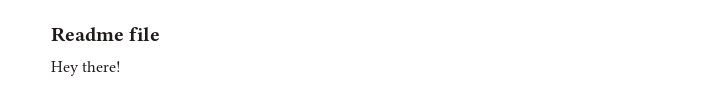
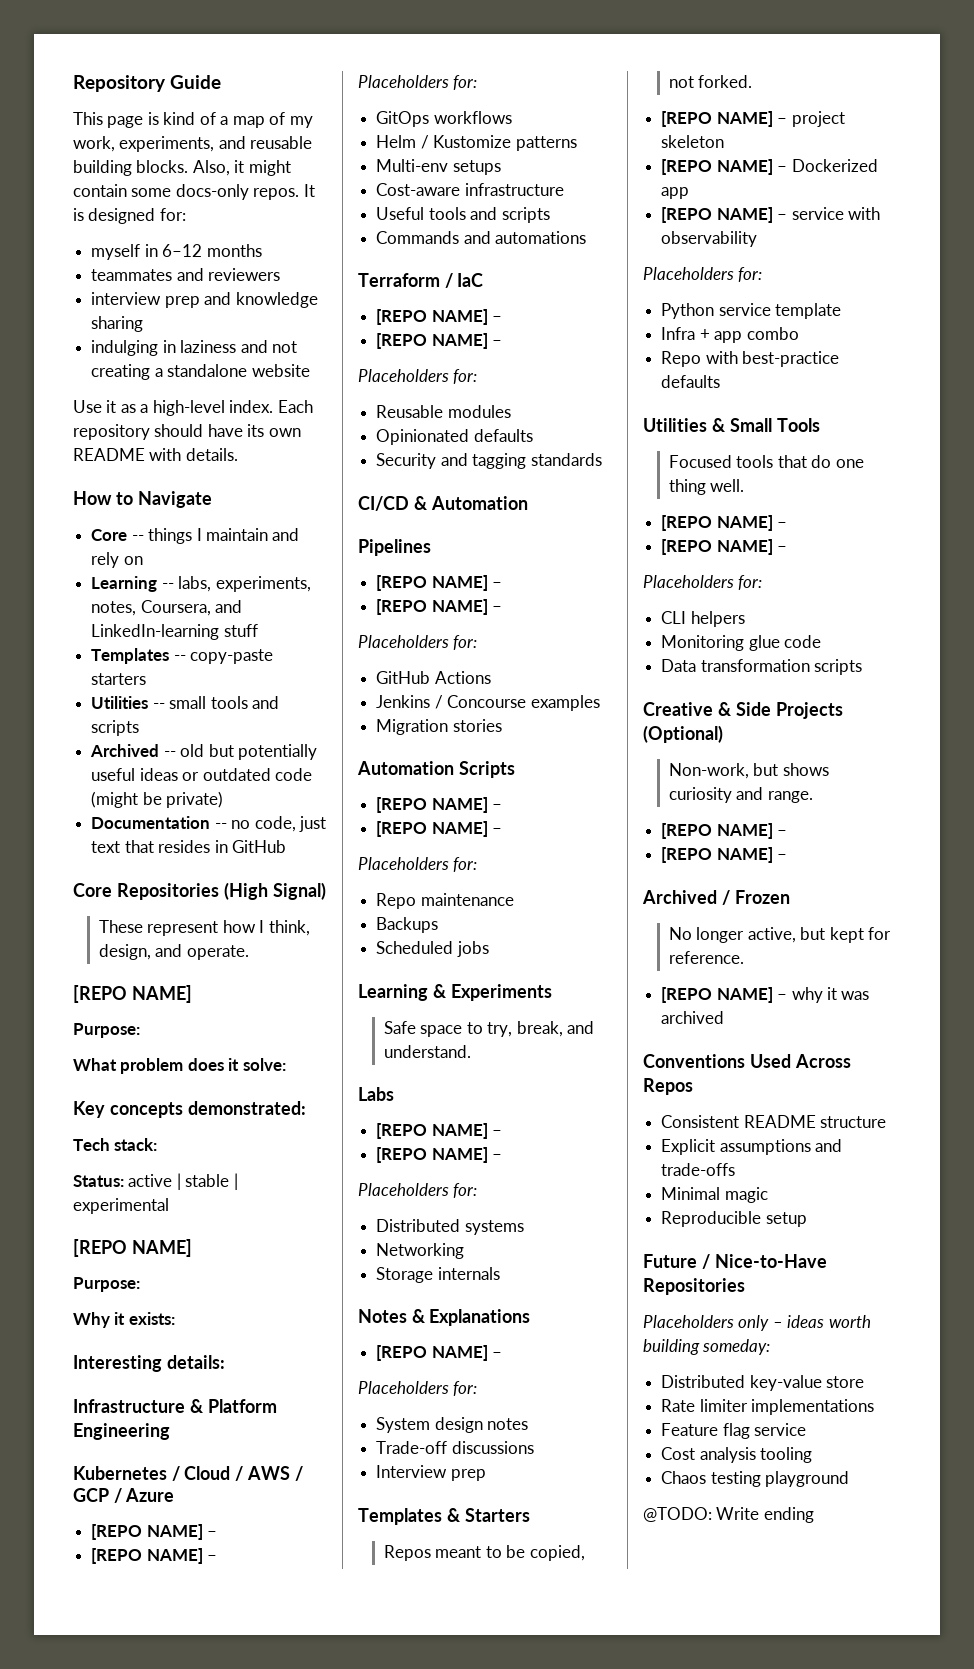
- Readme file
- Hey there!
+ Repository Guide
+ This page is kind of a map of my work, experiments, and reusable building blocks. Also, it might contain some docs-only repos. It is designed for:
+ myself in 6–12 months
+ teammates and reviewers
+ interview prep and knowledge sharing
+ indulging in laziness and not creating a standalone website
+ Use it as a high-level index. Each repository should have its own README with details.
+ How to Navigate
+ Core -- things I maintain and rely on
+ Learning -- labs, experiments, notes, Coursera, and LinkedIn-learning stuff
+ Templates -- copy-paste starters
+ Utilities -- small tools and scripts
+ Archived -- old but potentially useful ideas or outdated code (might be private)
+ Documentation -- no code, just text that resides in GitHub
+ Core Repositories (High Signal)
+ These represent how I think, design, and operate.
+ [REPO NAME]
+ Purpose:
+ What problem does it solve:
+ Key concepts demonstrated:
+ Tech stack:
+ Status: active | stable | experimental
+ [REPO NAME]
+ Purpose:
+ Why it exists:
+ Interesting details:
+ Infrastructure & Platform Engineering
+ Kubernetes / Cloud / AWS / GCP / Azure
+ [REPO NAME] –
+ [REPO NAME] –
+ Placeholders for:
+ GitOps workflows
+ Helm / Kustomize patterns
+ Multi-env setups
+ Cost-aware infrastructure
+ Useful tools and scripts
+ Commands and automations
+ Terraform / IaC
+ [REPO NAME] –
+ [REPO NAME] –
+ Placeholders for:
+ Reusable modules
+ Opinionated defaults
+ Security and tagging standards
+ CI/CD & Automation
+ Pipelines
+ [REPO NAME] –
+ [REPO NAME] –
+ Placeholders for:
+ GitHub Actions
+ Jenkins / Concourse examples
+ Migration stories
+ Automation Scripts
+ [REPO NAME] –
+ [REPO NAME] –
+ Placeholders for:
+ Repo maintenance
+ Backups
+ Scheduled jobs
+ Learning & Experiments
+ Safe space to try, break, and understand.
+ Labs
+ [REPO NAME] –
+ [REPO NAME] –
+ Placeholders for:
+ Distributed systems
+ Networking
+ Storage internals
+ Notes & Explanations
+ [REPO NAME] –
+ Placeholders for:
+ System design notes
+ Trade-off discussions
+ Interview prep
+ Templates & Starters
+ Repos meant to be copied, not forked.
+ [REPO NAME] – project skeleton
+ [REPO NAME] – Dockerized app
+ [REPO NAME] – service with observability
+ Placeholders for:
+ Python service template
+ Infra + app combo
+ Repo with best-practice defaults
+ Utilities & Small Tools
+ Focused tools that do one thing well.
+ [REPO NAME] –
+ [REPO NAME] –
+ Placeholders for:
+ CLI helpers
+ Monitoring glue code
+ Data transformation scripts
+ Creative & Side Projects (Optional)
+ Non-work, but shows curiosity and range.
+ [REPO NAME] –
+ [REPO NAME] –
+ Archived / Frozen
+ No longer active, but kept for reference.
+ [REPO NAME] – why it was archived
+ Conventions Used Across Repos
+ Consistent README structure
+ Explicit assumptions and trade-offs
+ Minimal magic
+ Reproducible setup
+ Future / Nice-to-Have Repositories
+ Placeholders only – ideas worth building someday:
+ Distributed key-value store
+ Rate limiter implementations
+ Feature flag service
+ Cost analysis tooling
+ Chaos testing playground
+ @TODO: Write ending

